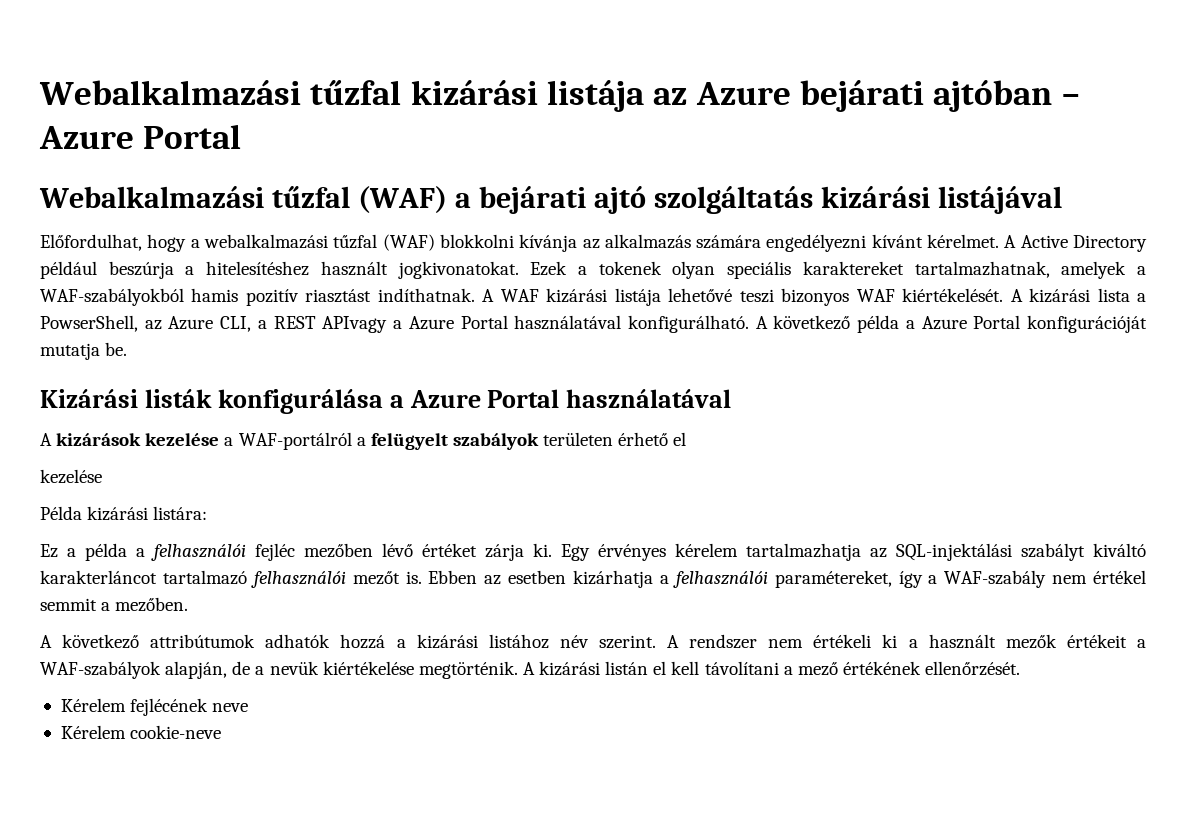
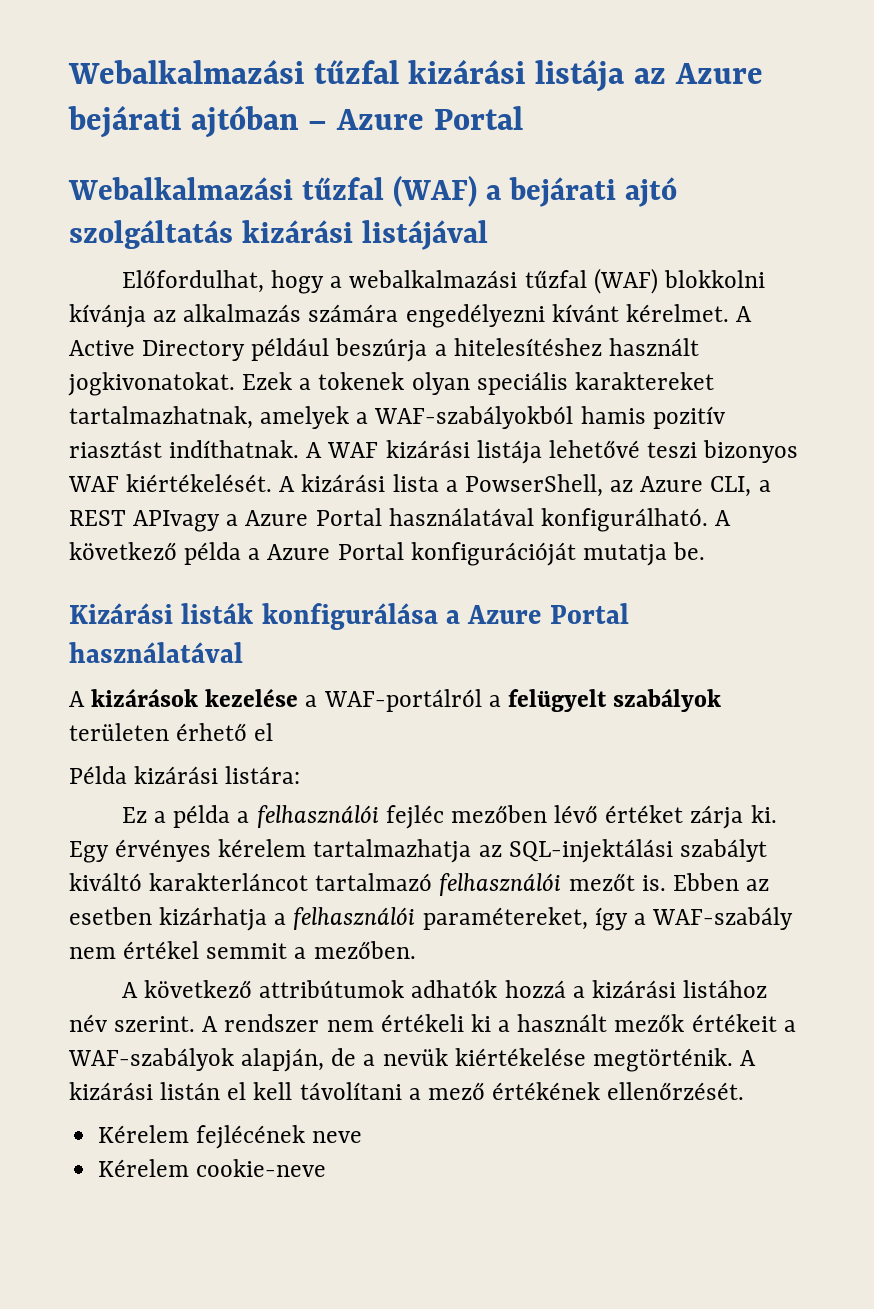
  A kizárások kezelése a WAF-portálról a felügyelt szabályok területen érhető el
- kezelése

